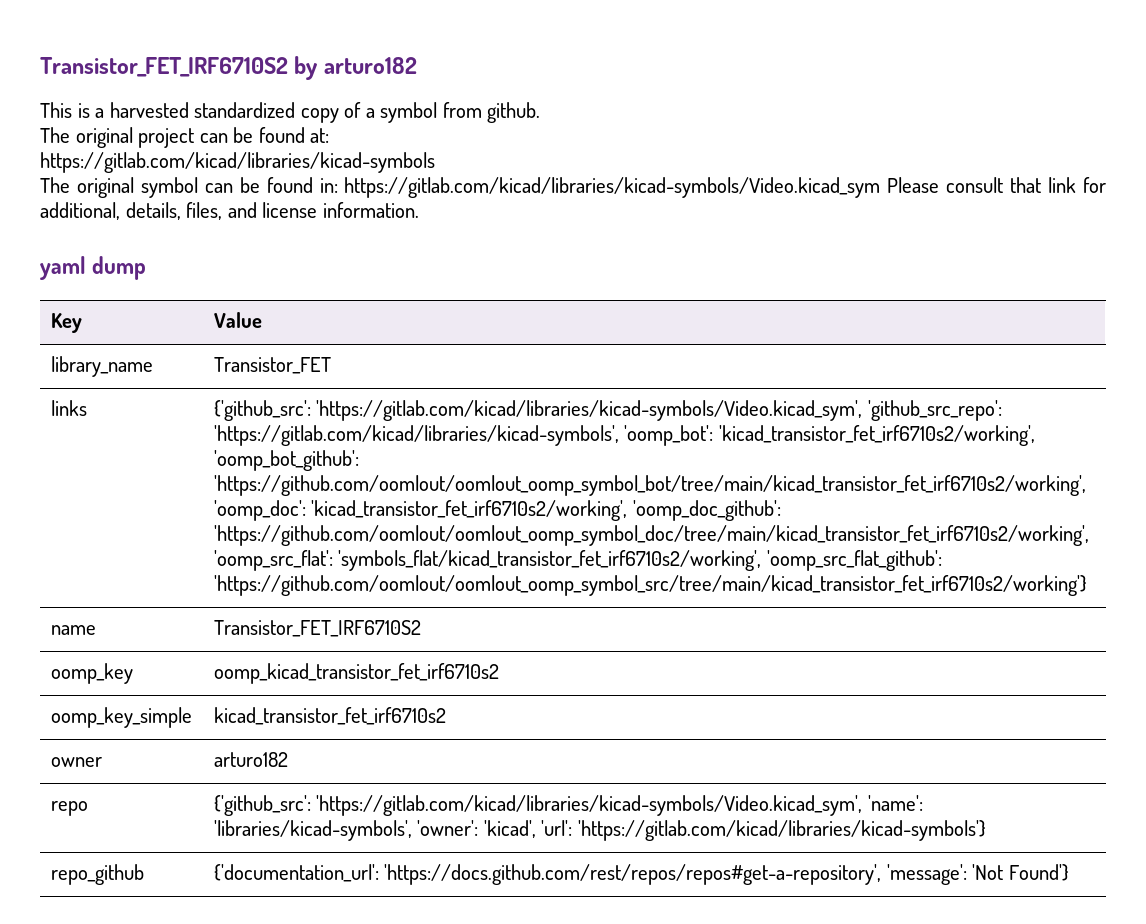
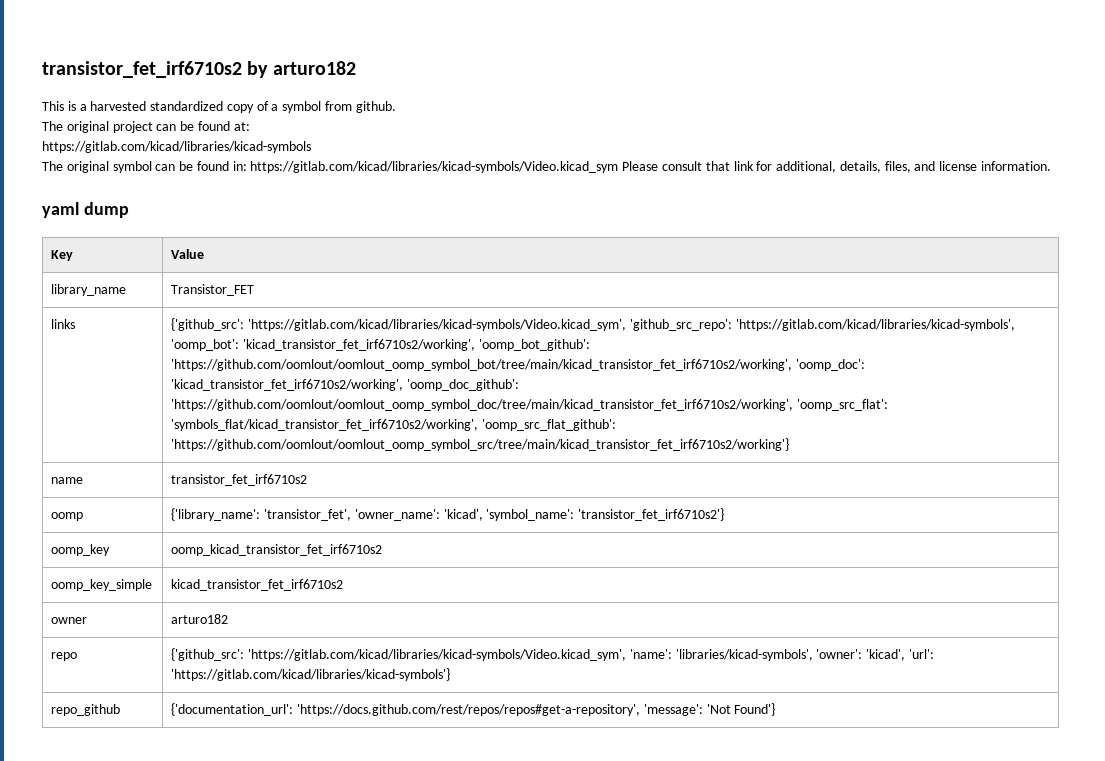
- Transistor_FET_IRF6710S2 by arturo182
+ transistor_fet_irf6710s2 by arturo182
- name | Transistor_FET_IRF6710S2
+ name | transistor_fet_irf6710s2
+ oomp | {'library_name': 'transistor_fet', 'owner_name': 'kicad', 'symbol_name': 'transistor_fet_irf6710s2'}

